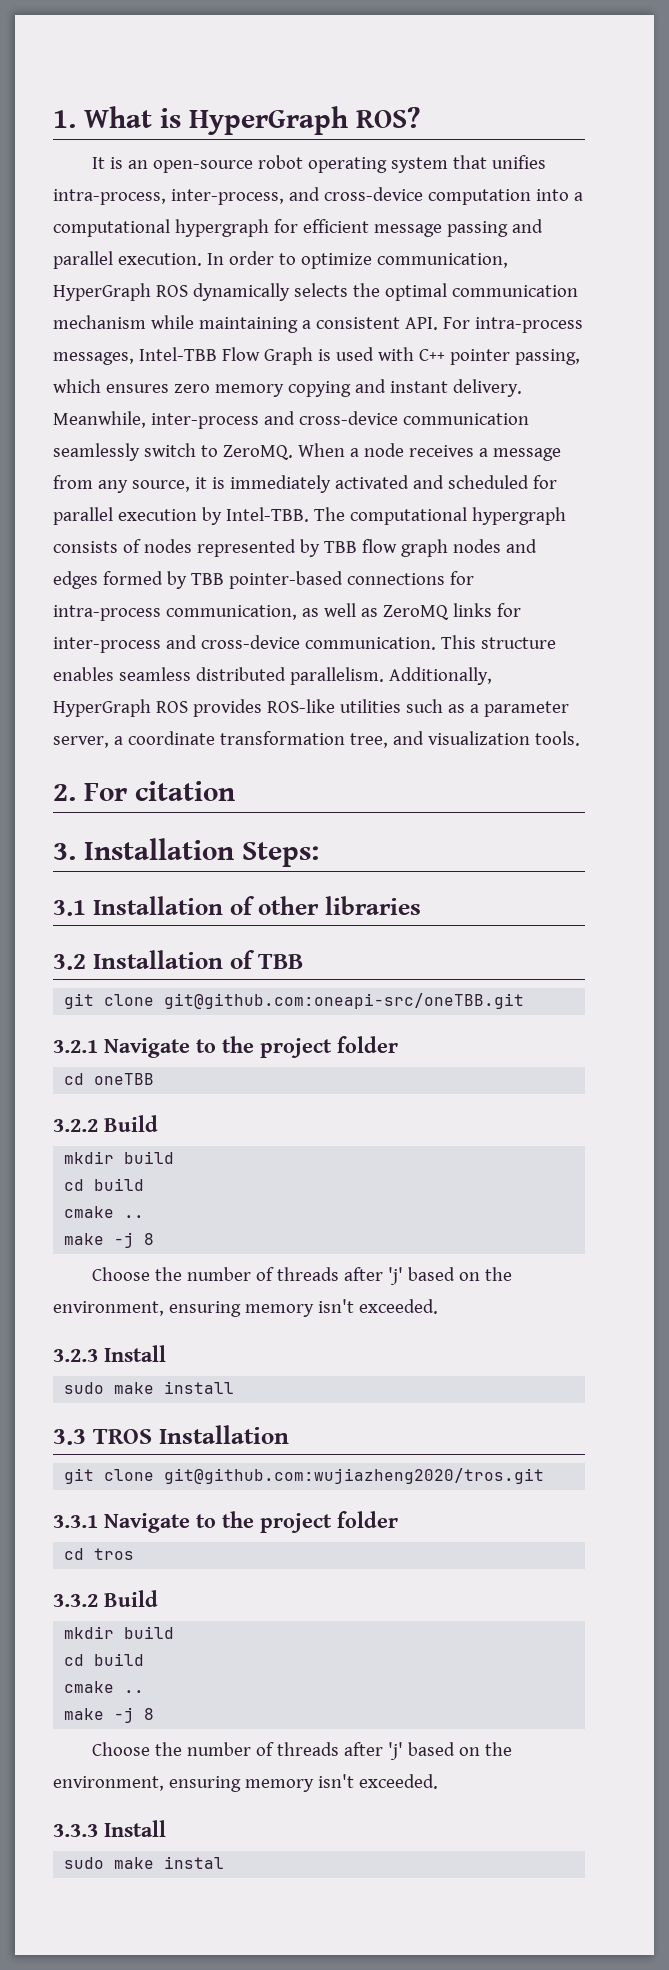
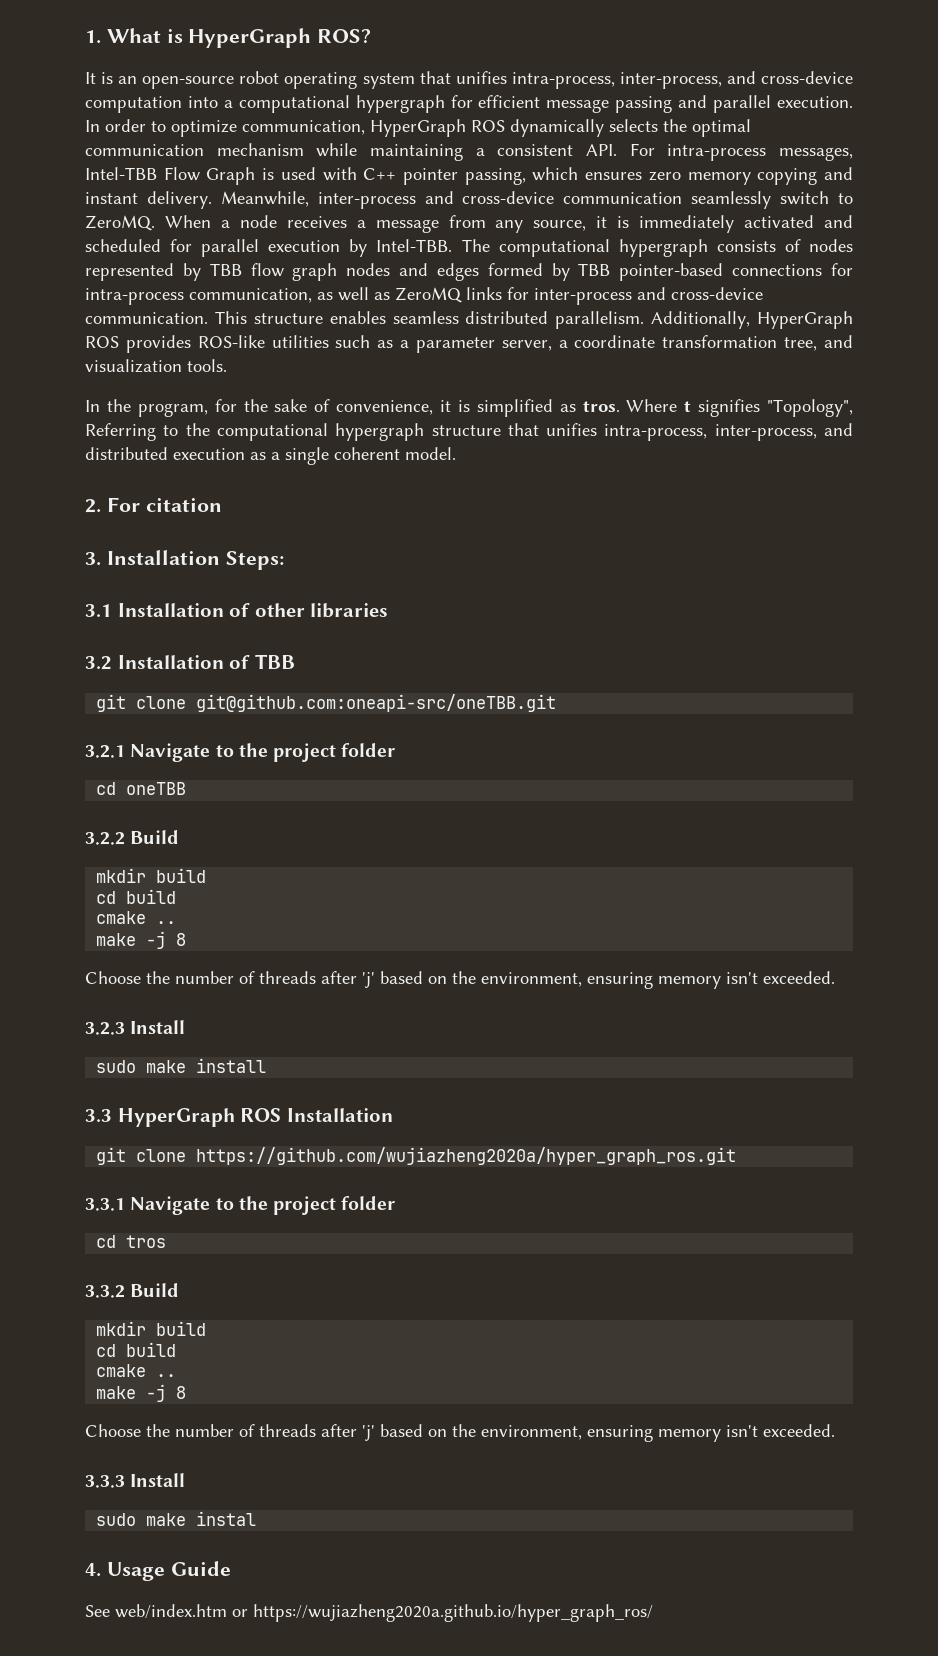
+ In the program, for the sake of convenience, it is simplified as tros. Where t signifies "Topology", Referring to the computational hypergraph structure that unifies intra-process, inter-process, and distributed execution as a single coherent model.
- 3.3 TROS Installation
+ 3.3 HyperGraph ROS Installation
- git clone git@github.com:wujiazheng2020/tros.git
+ git clone https://github.com/wujiazheng2020a/hyper_graph_ros.git
+ 4. Usage Guide
+ See web/index.htm or https://wujiazheng2020a.github.io/hyper_graph_ros/

